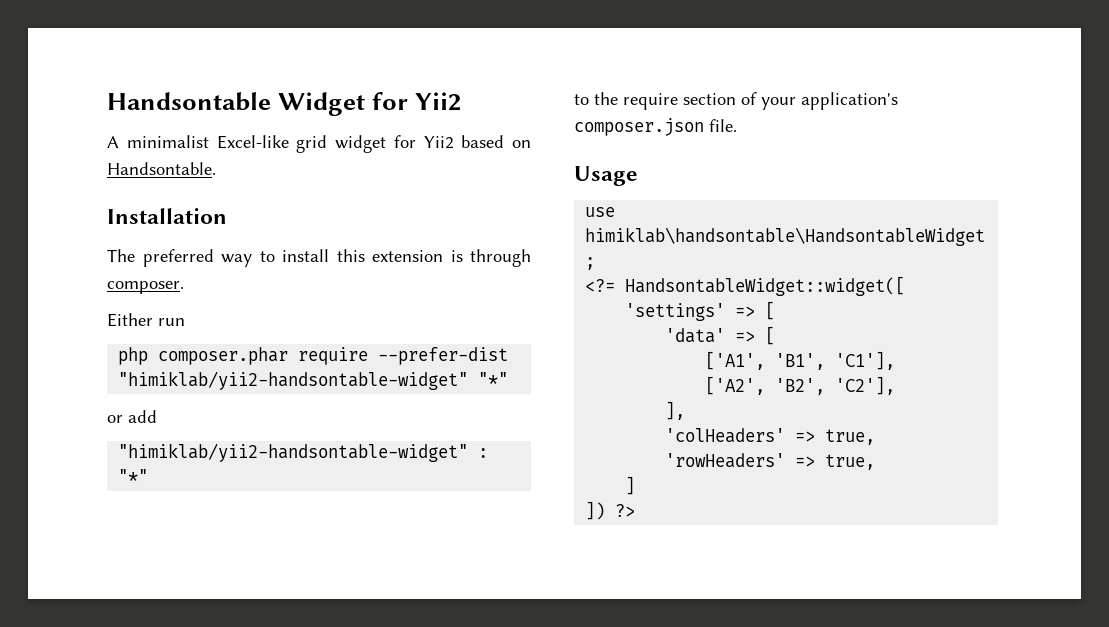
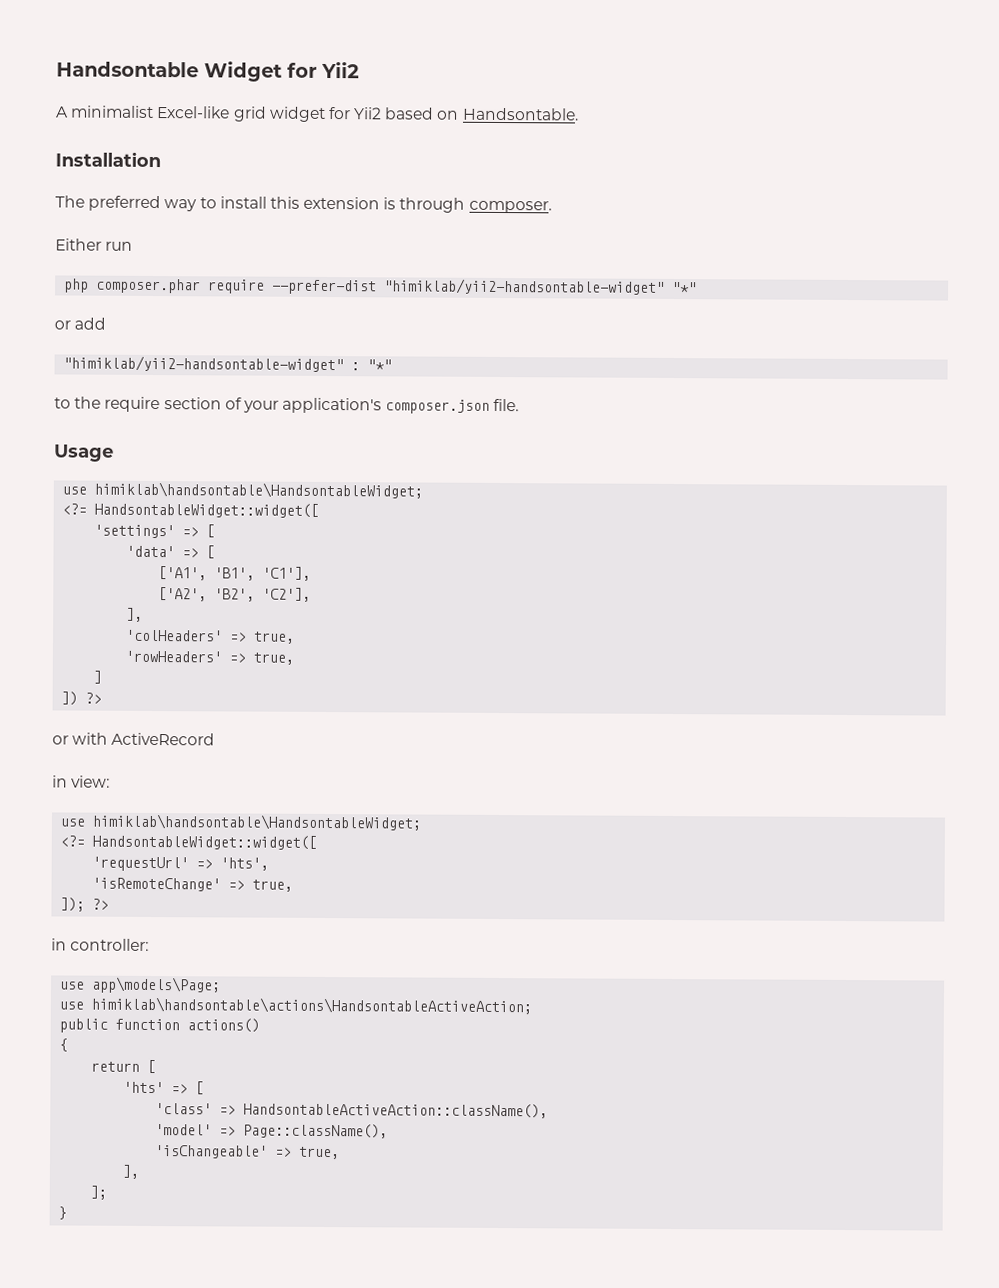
+ or with ActiveRecord
+ in view:
+ use himiklab\handsontable\HandsontableWidget;
+ <?= HandsontableWidget::widget([
+ 'requestUrl' => 'hts',
+ 'isRemoteChange' => true,
+ ]); ?>
+ in controller:
+ use app\models\Page;
+ use himiklab\handsontable\actions\HandsontableActiveAction;
+ public function actions()
+ {
+ return [
+ 'hts' => [
+ 'class' => HandsontableActiveAction::className(),
+ 'model' => Page::className(),
+ 'isChangeable' => true,
+ ],
+ ];
+ }

